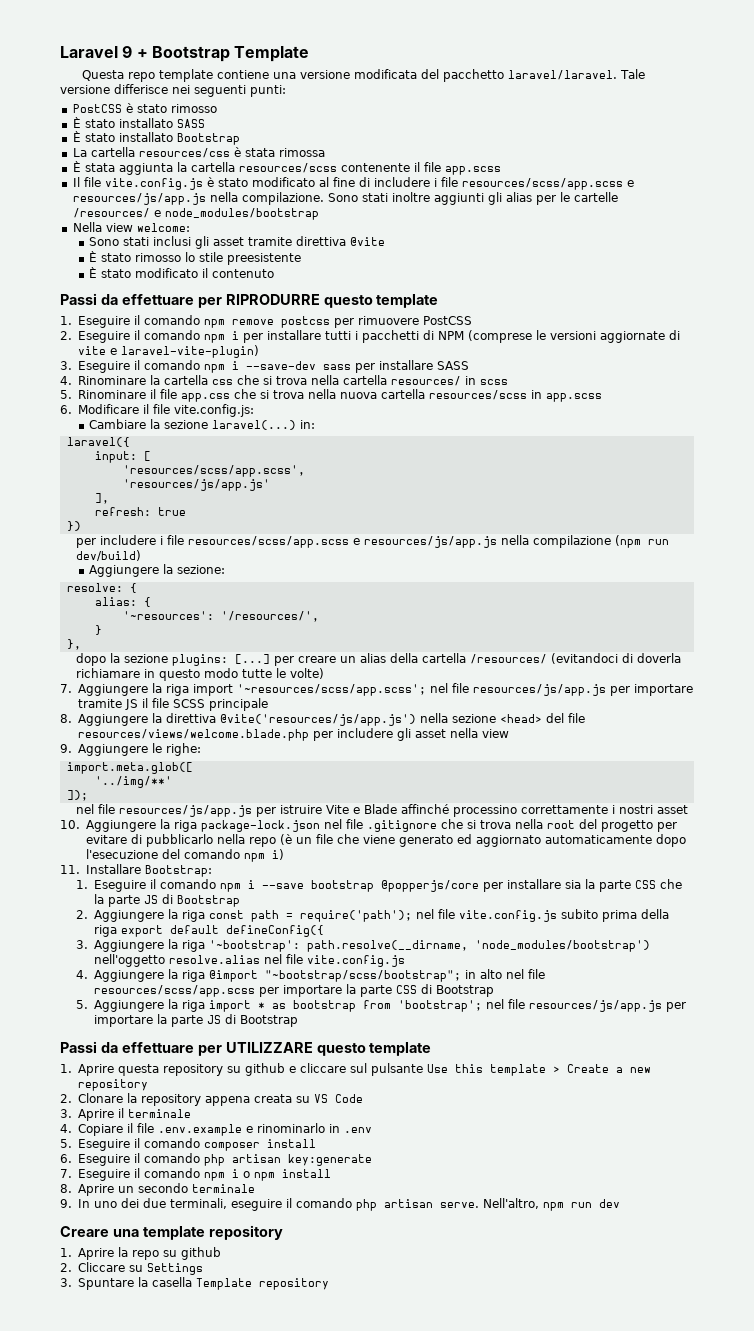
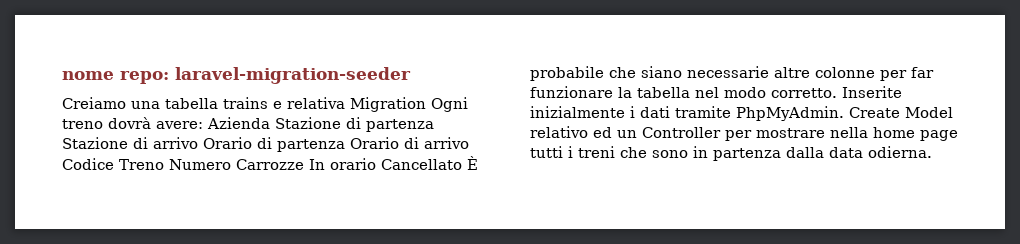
- Laravel 9 + Bootstrap Template
- Questa repo template contiene una versione modificata del pacchetto laravel/laravel. Tale versione differisce nei seguenti punti:
- PostCSS è stato rimosso
- È stato installato SASS
- È stato installato Bootstrap
- La cartella resources/css è stata rimossa
- È stata aggiunta la cartella resources/scss contenente il file app.scss
- Il file vite.config.js è stato modificato al fine di includere i file resources/scss/app.scss e resources/js/app.js nella compilazione. Sono stati inoltre aggiunti gli alias per le cartelle /resources/ e node_modules/bootstrap
- Nella view welcome:
- Sono stati inclusi gli asset tramite direttiva @vite
- È stato rimosso lo stile preesistente
- È stato modificato il contenuto
- Passi da effettuare per RIPRODURRE questo template
- 1. Eseguire il comando npm remove postcss per rimuovere PostCSS
- 2. Eseguire il comando npm i per installare tutti i pacchetti di NPM (comprese le versioni aggiornate di vite e laravel-vite-plugin)
- 3. Eseguire il comando npm i --save-dev sass per installare SASS
- 4. Rinominare la cartella css che si trova nella cartella resources/ in scss
- 5. Rinominare il file app.css che si trova nella nuova cartella resources/scss in app.scss
- 6. Modificare il file vite.config.js:
- Cambiare la sezione laravel(...) in:
- laravel({
- input: [
- 'resources/scss/app.scss',
- 'resources/js/app.js'
- ],
- refresh: true
- })
- per includere i file resources/scss/app.scss e resources/js/app.js nella compilazione (npm run dev/build)
- Aggiungere la sezione:
- resolve: {
- alias: {
- '~resources': '/resources/',
- }
- },
- dopo la sezione plugins: [...] per creare un alias della cartella /resources/ (evitandoci di doverla richiamare in questo modo tutte le volte)
- 7. Aggiungere la riga import '~resources/scss/app.scss'; nel file resources/js/app.js per importare tramite JS il file SCSS principale
- 8. Aggiungere la direttiva @vite('resources/js/app.js') nella sezione <head> del file resources/views/welcome.blade.php per includere gli asset nella view
- 9. Aggiungere le righe:
- import.meta.glob([
- '../img/**'
- ]);
- nel file resources/js/app.js per istruire Vite e Blade affinché processino correttamente i nostri asset
- 10. Aggiungere la riga package-lock.json nel file .gitignore che si trova nella root del progetto per evitare di pubblicarlo nella repo (è un file che viene generato ed aggiornato automaticamente dopo l'esecuzione del comando npm i)
- 11. Installare Bootstrap:
- 1. Eseguire il comando npm i --save bootstrap @popperjs/core per installare sia la parte CSS che la parte JS di Bootstrap
- 2. Aggiungere la riga const path = require('path'); nel file vite.config.js subito prima della riga export default defineConfig({
- 3. Aggiungere la riga '~bootstrap': path.resolve(__dirname, 'node_modules/bootstrap') nell'oggetto resolve.alias nel file vite.config.js
- 4. Aggiungere la riga @import "~bootstrap/scss/bootstrap"; in alto nel file resources/scss/app.scss per importare la parte CSS di Bootstrap
- 5. Aggiungere la riga import * as bootstrap from 'bootstrap'; nel file resources/js/app.js per importare la parte JS di Bootstrap
- Passi da effettuare per UTILIZZARE questo template
- 1. Aprire questa repository su github e cliccare sul pulsante Use this template > Create a new repository
- 2. Clonare la repository appena creata su VS Code
- 3. Aprire il terminale
- 4. Copiare il file .env.example e rinominarlo in .env
- 5. Eseguire il comando composer install
- 6. Eseguire il comando php artisan key:generate
- 7. Eseguire il comando npm i o npm install
- 8. Aprire un secondo terminale
- 9. In uno dei due terminali, eseguire il comando php artisan serve. Nell'altro, npm run dev
- Creare una template repository
- 1. Aprire la repo su github
- 2. Cliccare su Settings
- 3. Spuntare la casella Template repository
+ nome repo: laravel-migration-seeder
+ Creiamo una tabella trains e relativa Migration Ogni treno dovrà avere: Azienda Stazione di partenza Stazione di arrivo Orario di partenza Orario di arrivo Codice Treno Numero Carrozze In orario Cancellato È probabile che siano necessarie altre colonne per far funzionare la tabella nel modo corretto. Inserite inizialmente i dati tramite PhpMyAdmin. Create Model relativo ed un Controller per mostrare nella home page tutti i treni che sono in partenza dalla data odierna.

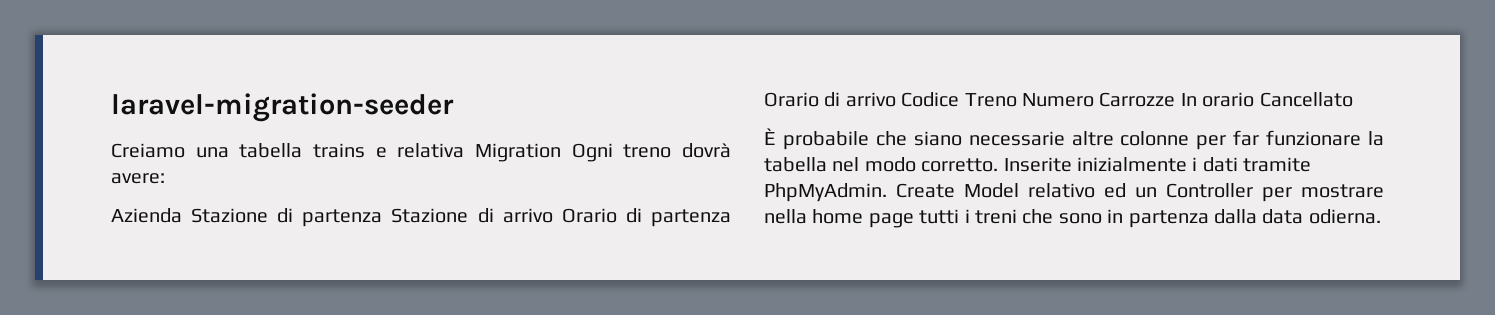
- nome repo: laravel-migration-seeder
+ laravel-migration-seeder
- Creiamo una tabella trains e relativa Migration Ogni treno dovrà avere: Azienda Stazione di partenza Stazione di arrivo Orario di partenza Orario di arrivo Codice Treno Numero Carrozze In orario Cancellato È probabile che siano necessarie altre colonne per far funzionare la tabella nel modo corretto.
+ Creiamo una tabella trains e relativa Migration Ogni treno dovrà avere:
+ Azienda Stazione di partenza Stazione di arrivo Orario di partenza Orario di arrivo Codice Treno Numero Carrozze In orario Cancellato
+ È probabile che siano necessarie altre colonne per far funzionare la tabella nel modo corretto.

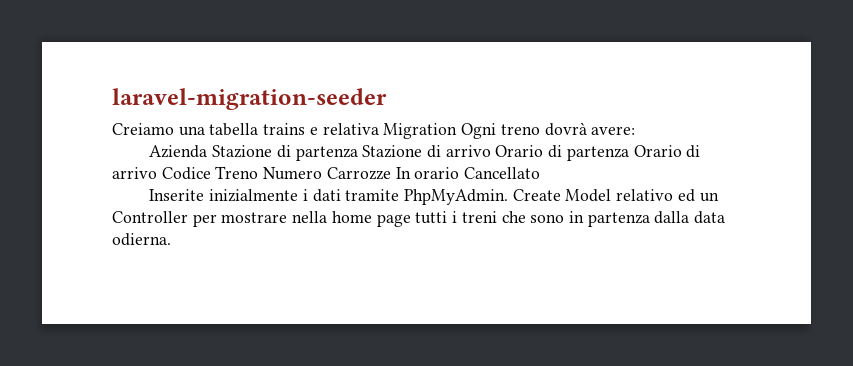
- È probabile che siano necessarie altre colonne per far funzionare la tabella nel modo corretto.

